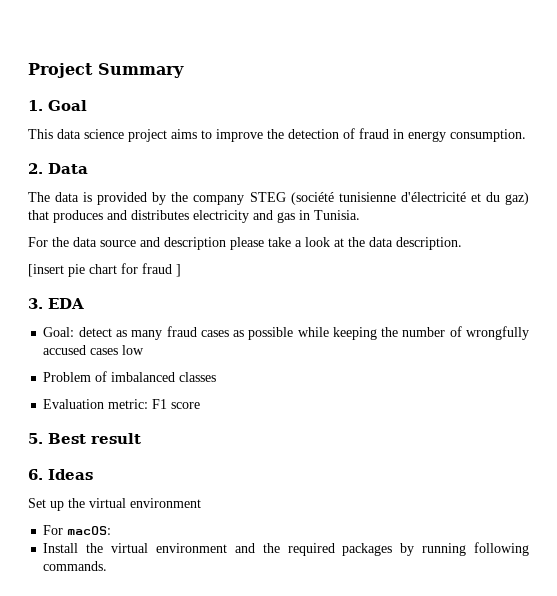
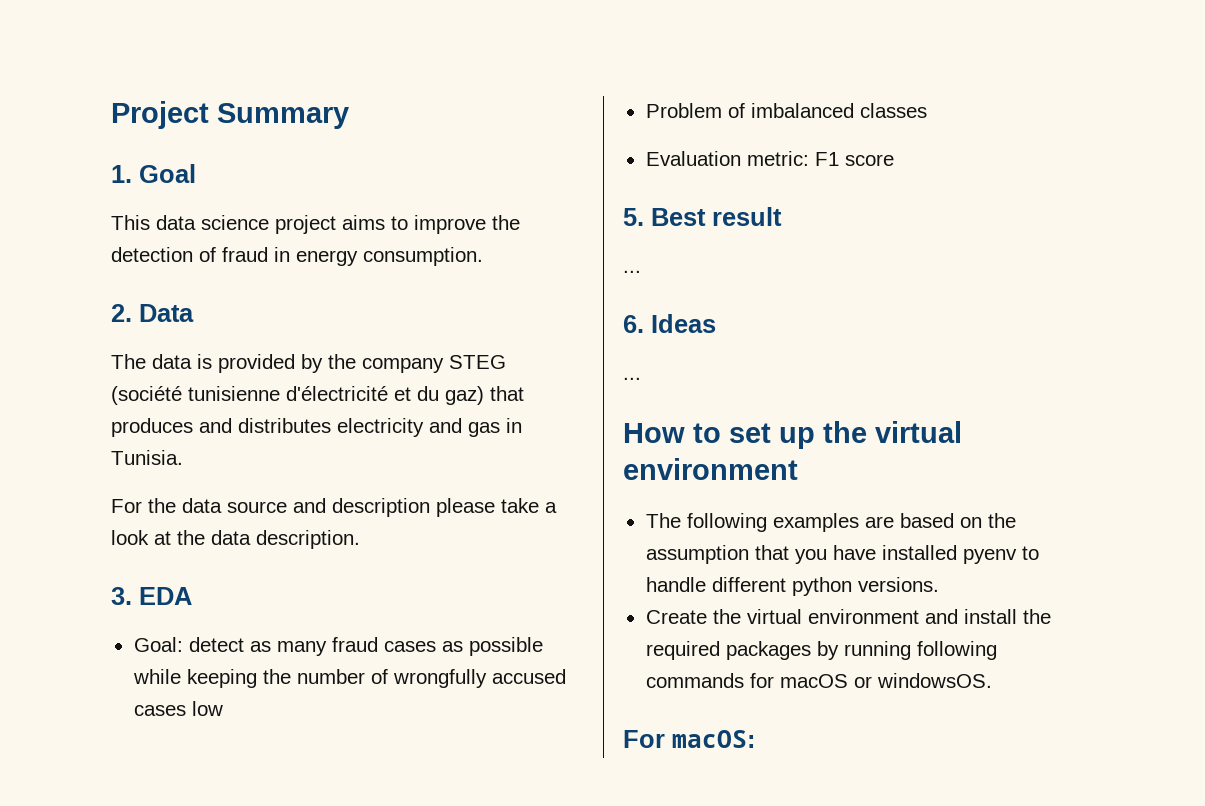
- [insert pie chart for fraud ]
  5. Best result
+ ...
  6. Ideas
- Set up the virtual environment
+ ...
+ How to set up the virtual environment
+ The following examples are based on the assumption that you have installed pyenv to handle different python versions.
+ Create the virtual environment and install the required packages by running following commands for macOS or windowsOS.
  For macOS:
- Install the virtual environment and the required packages by running following commands.

